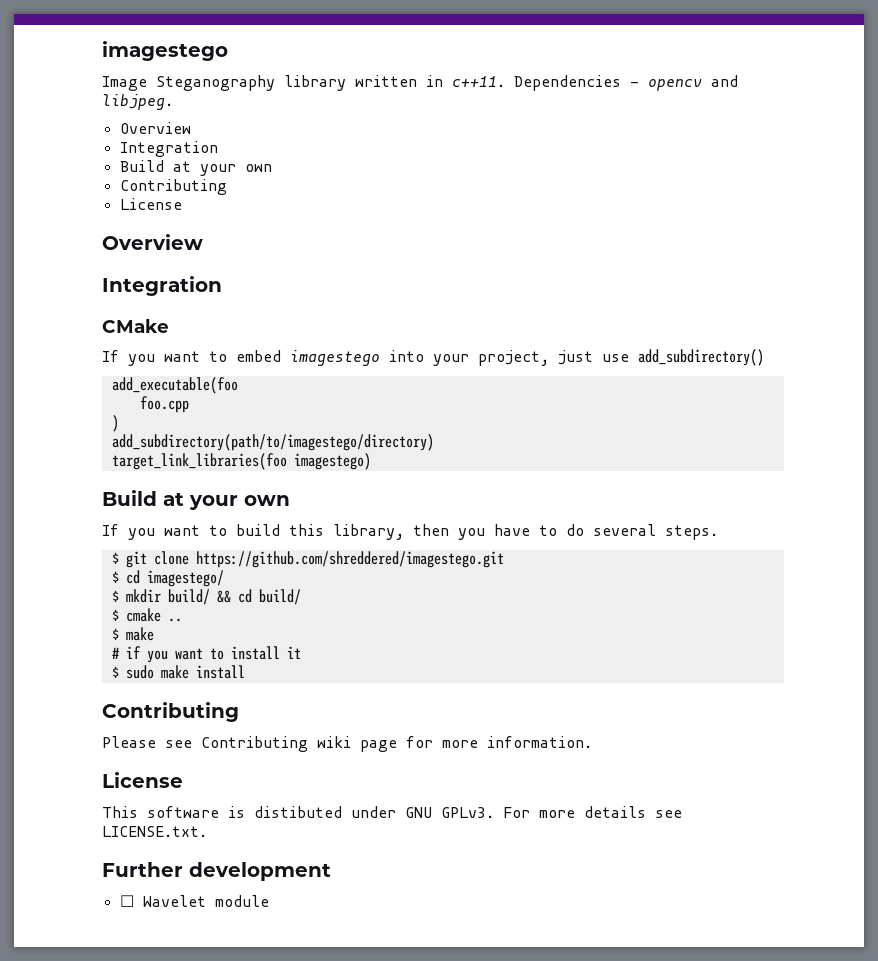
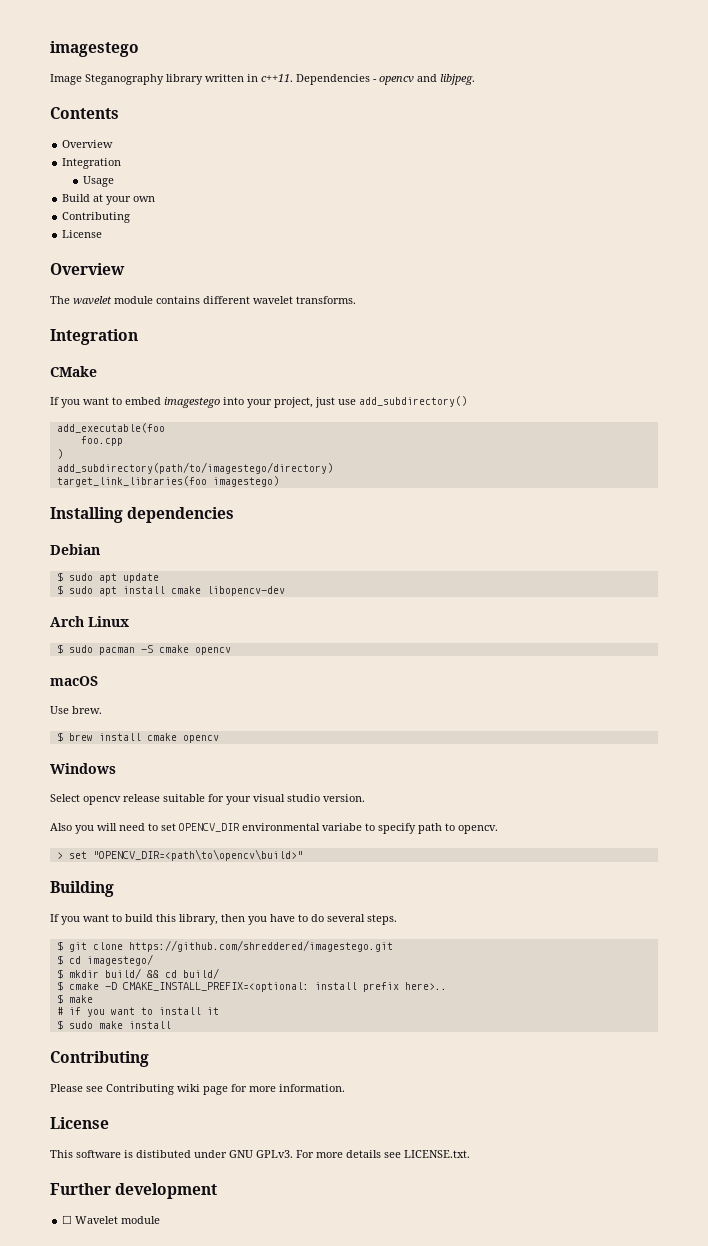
  Dependencies - opencv and libjpeg.
+ Contents
  Overview
  Integration
+ Usage
+ The wavelet module contains different wavelet transforms.
  target_link_libraries(foo imagestego)
- Build at your own
+ Installing dependencies
+ Debian
+ $ sudo apt update
+ $ sudo apt install cmake libopencv-dev
+ Arch Linux
+ $ sudo pacman -S cmake opencv
+ macOS
+ Use brew.
+ $ brew install cmake opencv
+ Windows
+ Select opencv release suitable for your visual studio version.
+ Also you will need to set OPENCV_DIR environmental variabe to specify path to opencv.
+ > set "OPENCV_DIR=<path\to\opencv\build>"
+ Building
- $ cmake ..
+ $ cmake -D CMAKE_INSTALL_PREFIX=<optional: install prefix here>..

